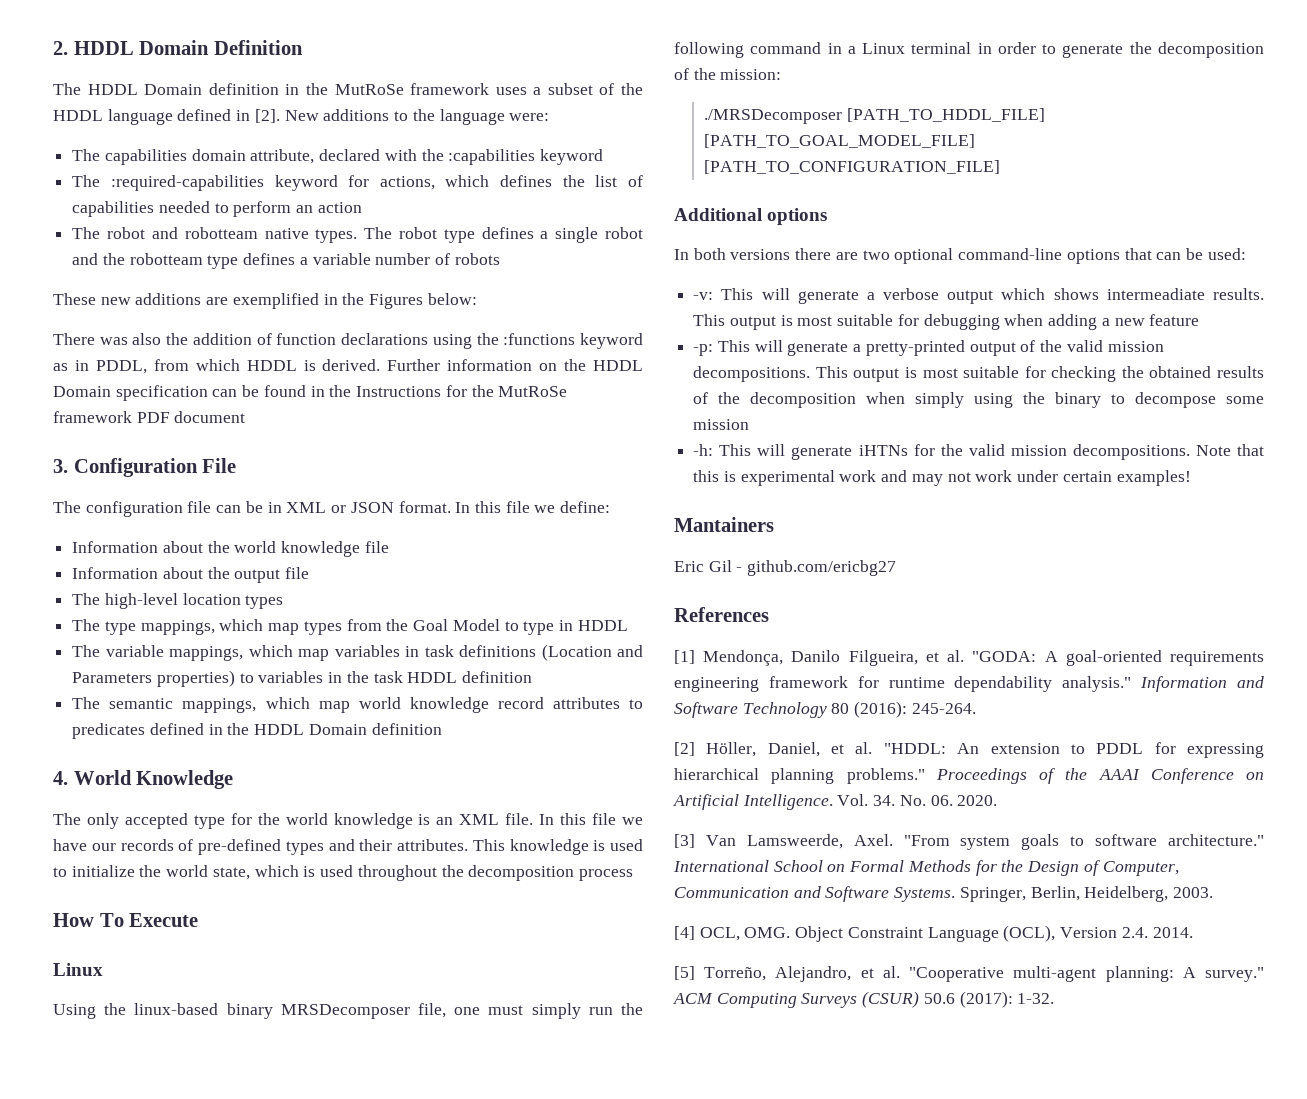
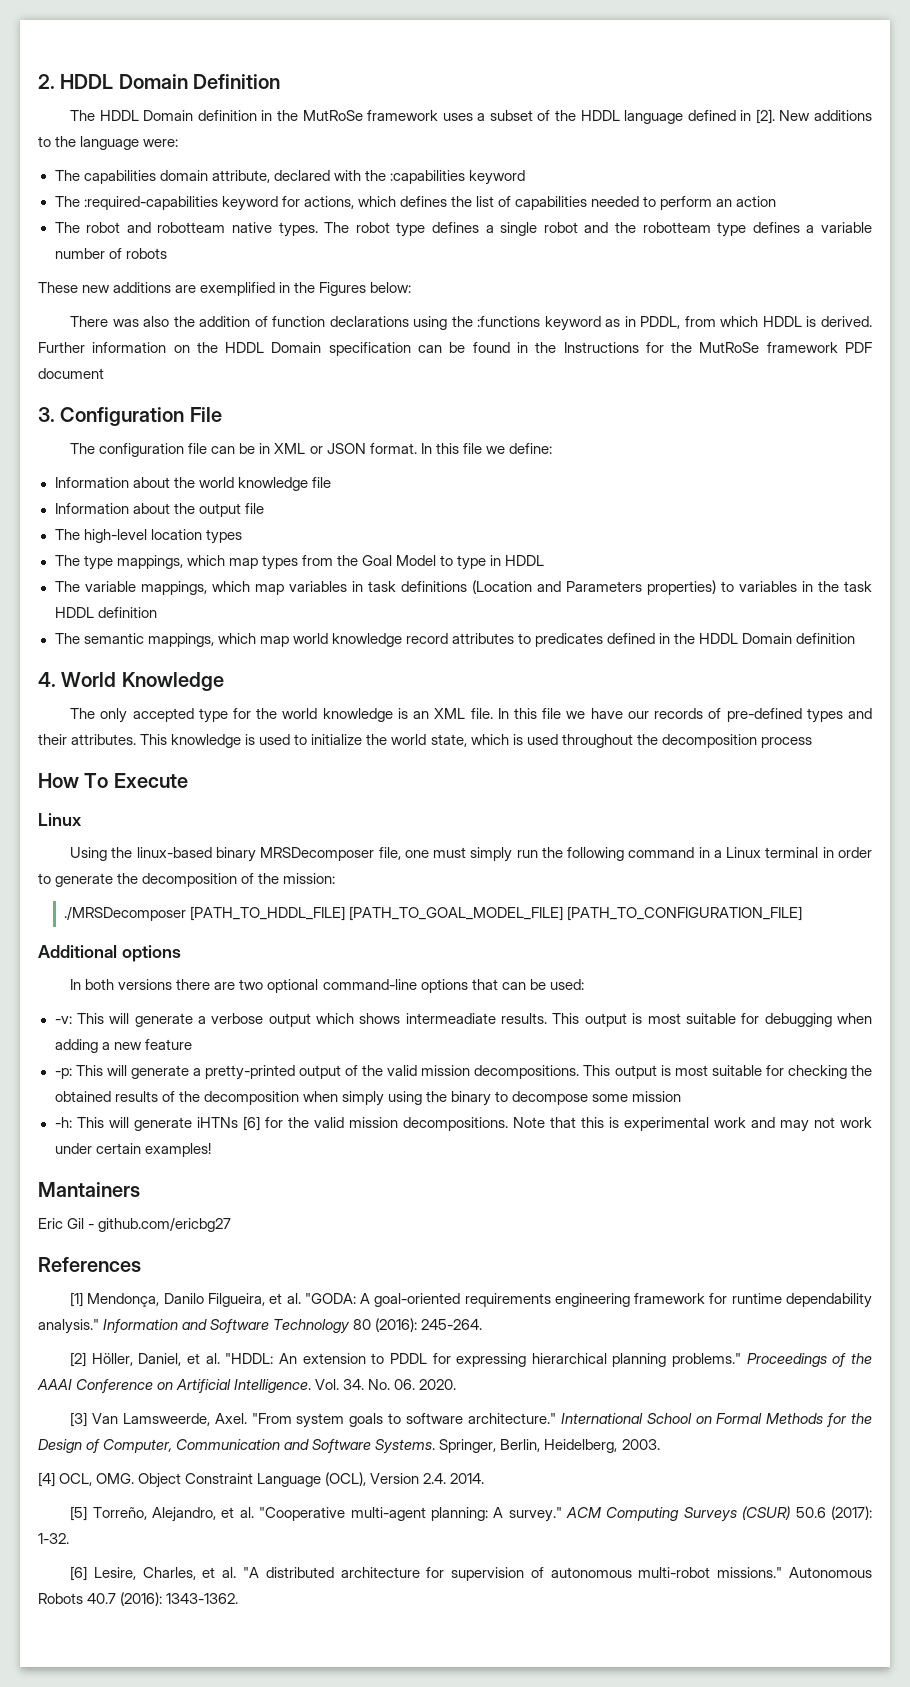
- -h: This will generate iHTNs for the valid mission decompositions.
+ -h: This will generate iHTNs [6] for the valid mission decompositions.
+ [6] Lesire, Charles, et al. "A distributed architecture for supervision of autonomous multi-robot missions." Autonomous Robots 40.7 (2016): 1343-1362.

